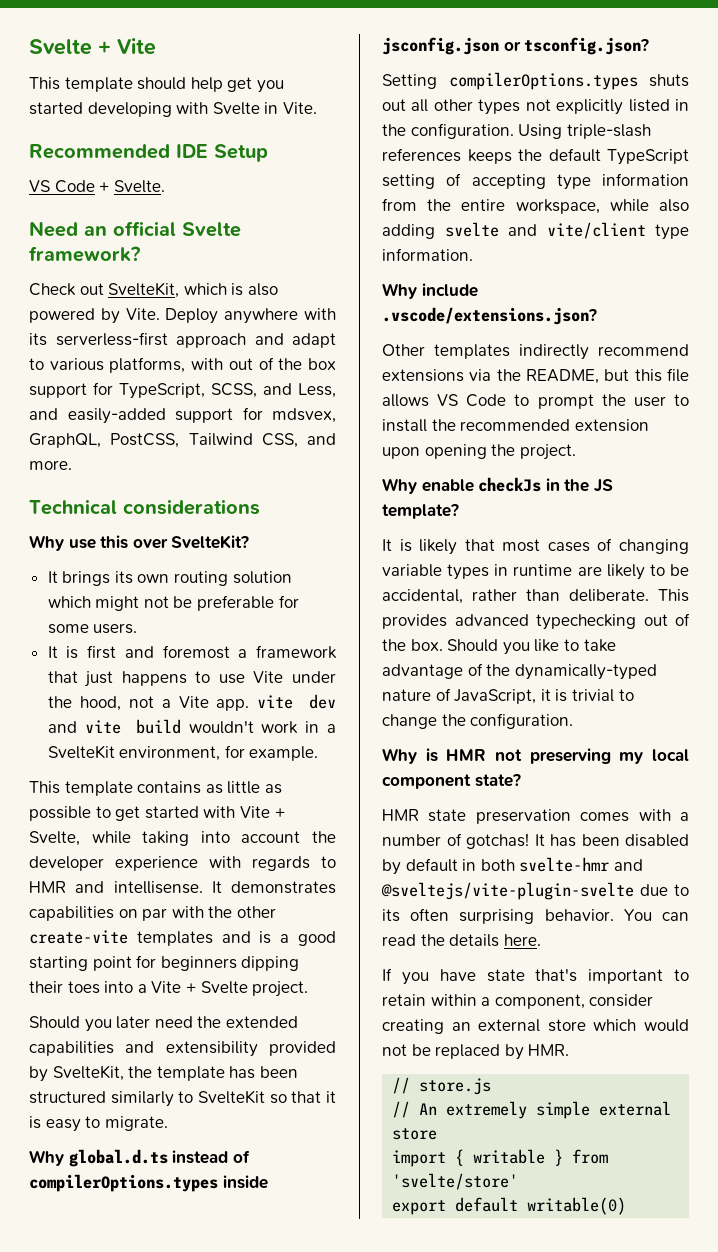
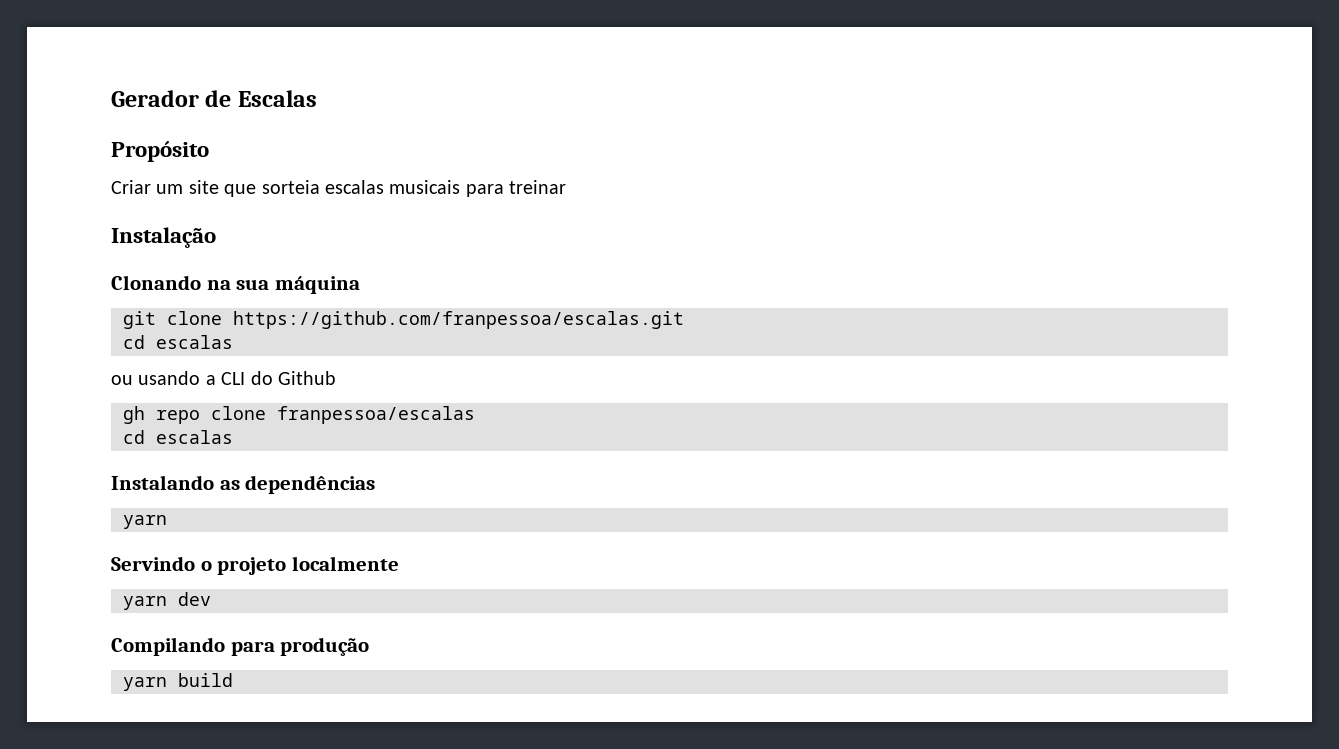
- Svelte + Vite
- This template should help get you started developing with Svelte in Vite.
- Recommended IDE Setup
- VS Code + Svelte.
- Need an official Svelte framework?
- Check out SvelteKit, which is also powered by Vite. Deploy anywhere with its serverless-first approach and adapt to various platforms, with out of the box support for TypeScript, SCSS, and Less, and easily-added support for mdsvex, GraphQL, PostCSS, Tailwind CSS, and more.
- Technical considerations
- Why use this over SvelteKit?
- It brings its own routing solution which might not be preferable for some users.
- It is first and foremost a framework that just happens to use Vite under the hood, not a Vite app. vite dev and vite build wouldn't work in a SvelteKit environment, for example.
- This template contains as little as possible to get started with Vite + Svelte, while taking into account the developer experience with regards to HMR and intellisense. It demonstrates capabilities on par with the other create-vite templates and is a good starting point for beginners dipping their toes into a Vite + Svelte project.
- Should you later need the extended capabilities and extensibility provided by SvelteKit, the template has been structured similarly to SvelteKit so that it is easy to migrate.
- Why global.d.ts instead of compilerOptions.types inside jsconfig.json or tsconfig.json?
- Setting compilerOptions.types shuts out all other types not explicitly listed in the configuration. Using triple-slash references keeps the default TypeScript setting of accepting type information from the entire workspace, while also adding svelte and vite/client type information.
- Why include .vscode/extensions.json?
- Other templates indirectly recommend extensions via the README, but this file allows VS Code to prompt the user to install the recommended extension upon opening the project.
- Why enable checkJs in the JS template?
- It is likely that most cases of changing variable types in runtime are likely to be accidental, rather than deliberate. This provides advanced typechecking out of the box. Should you like to take advantage of the dynamically-typed nature of JavaScript, it is trivial to change the configuration.
- Why is HMR not preserving my local component state?
- HMR state preservation comes with a number of gotchas! It has been disabled by default in both svelte-hmr and @sveltejs/vite-plugin-svelte due to its often surprising behavior. You can read the details here.
- If you have state that's important to retain within a component, consider creating an external store which would not be replaced by HMR.
- // store.js
- // An extremely simple external store
- import { writable } from 'svelte/store'
- export default writable(0)
+ Gerador de Escalas
+ Propósito
+ Criar um site que sorteia escalas musicais para treinar
+ Instalação
+ Clonando na sua máquina
+ git clone https://github.com/franpessoa/escalas.git
+ cd escalas
+ ou usando a CLI do Github
+ gh repo clone franpessoa/escalas
+ cd escalas
+ Instalando as dependências
+ yarn
+ Servindo o projeto localmente
+ yarn dev
+ Compilando para produção
+ yarn build

